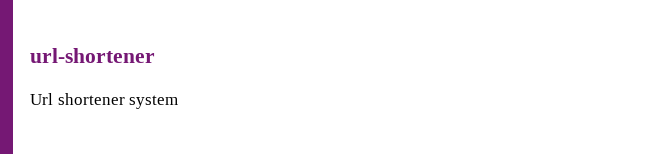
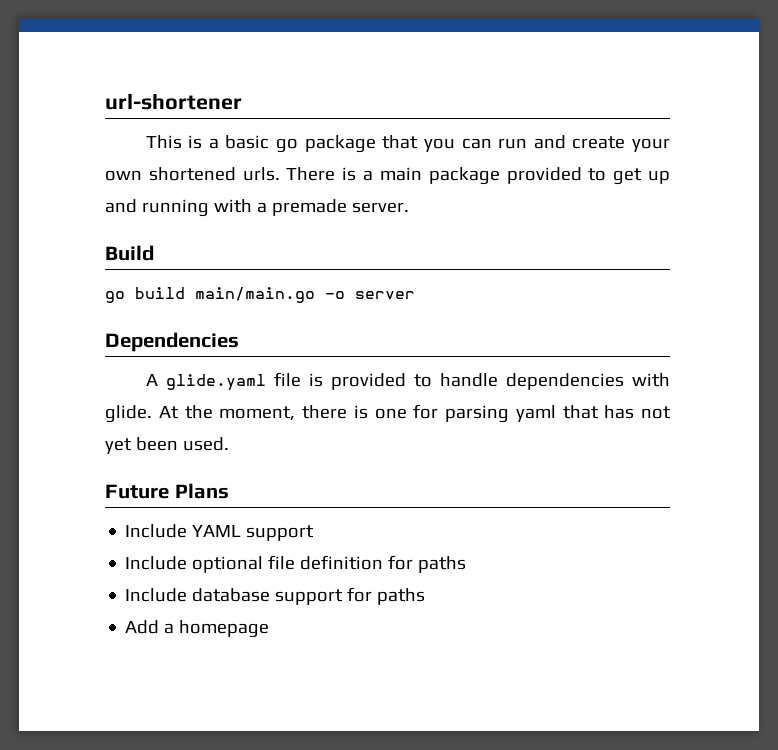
- Url shortener system
+ This is a basic go package that you can run and create your own shortened urls. There is a main package provided to get up and running with a premade server.
+ Build
+ go build main/main.go -o server
+ Dependencies
+ A glide.yaml file is provided to handle dependencies with glide. At the moment, there is one for parsing yaml that has not yet been used.
+ Future Plans
+ Include YAML support
+ Include optional file definition for paths
+ Include database support for paths
+ Add a homepage

